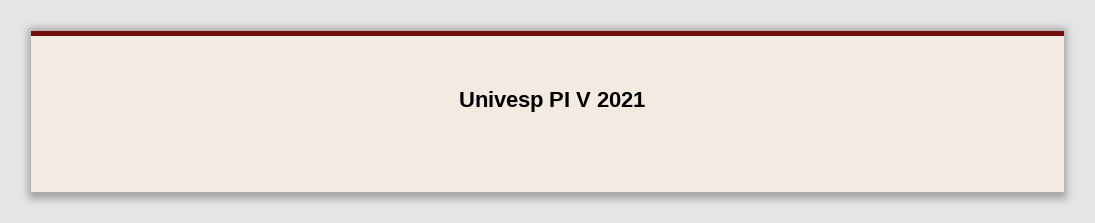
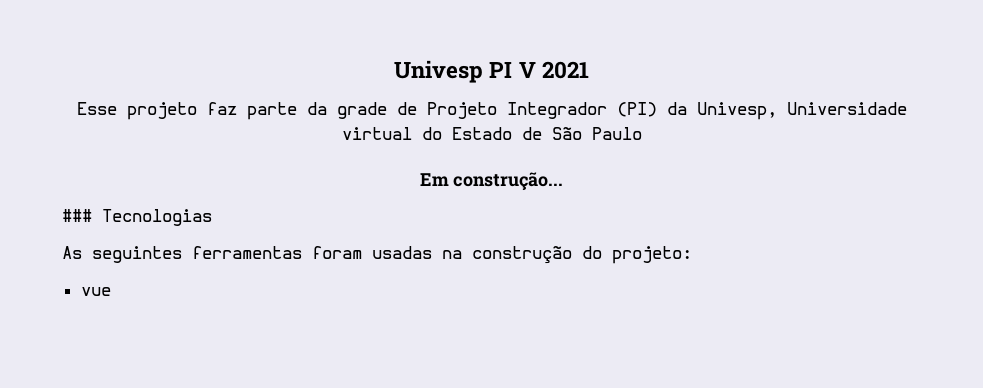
+ Esse projeto faz parte da grade de Projeto Integrador (PI) da Univesp, Universidade virtual do Estado de São Paulo
+ Em construção...
+ ### Tecnologias
+ As seguintes ferramentas foram usadas na construção do projeto:
+ vue

